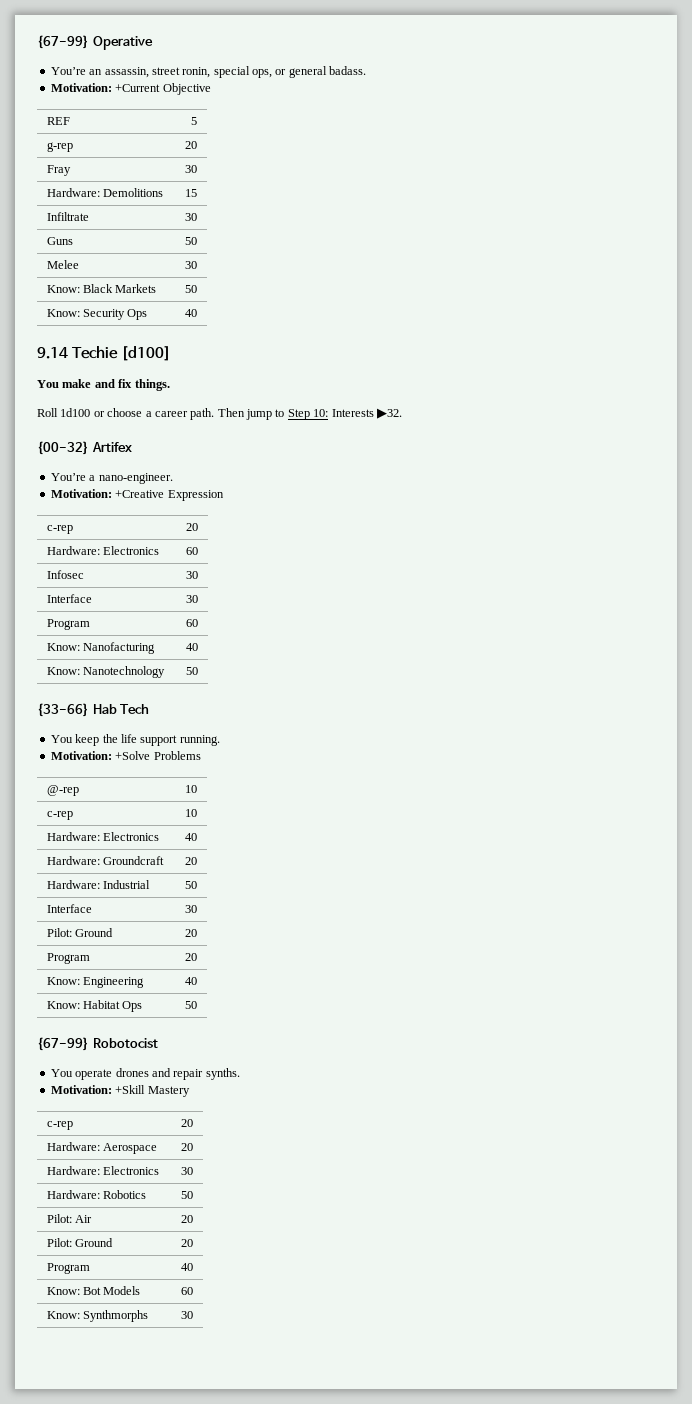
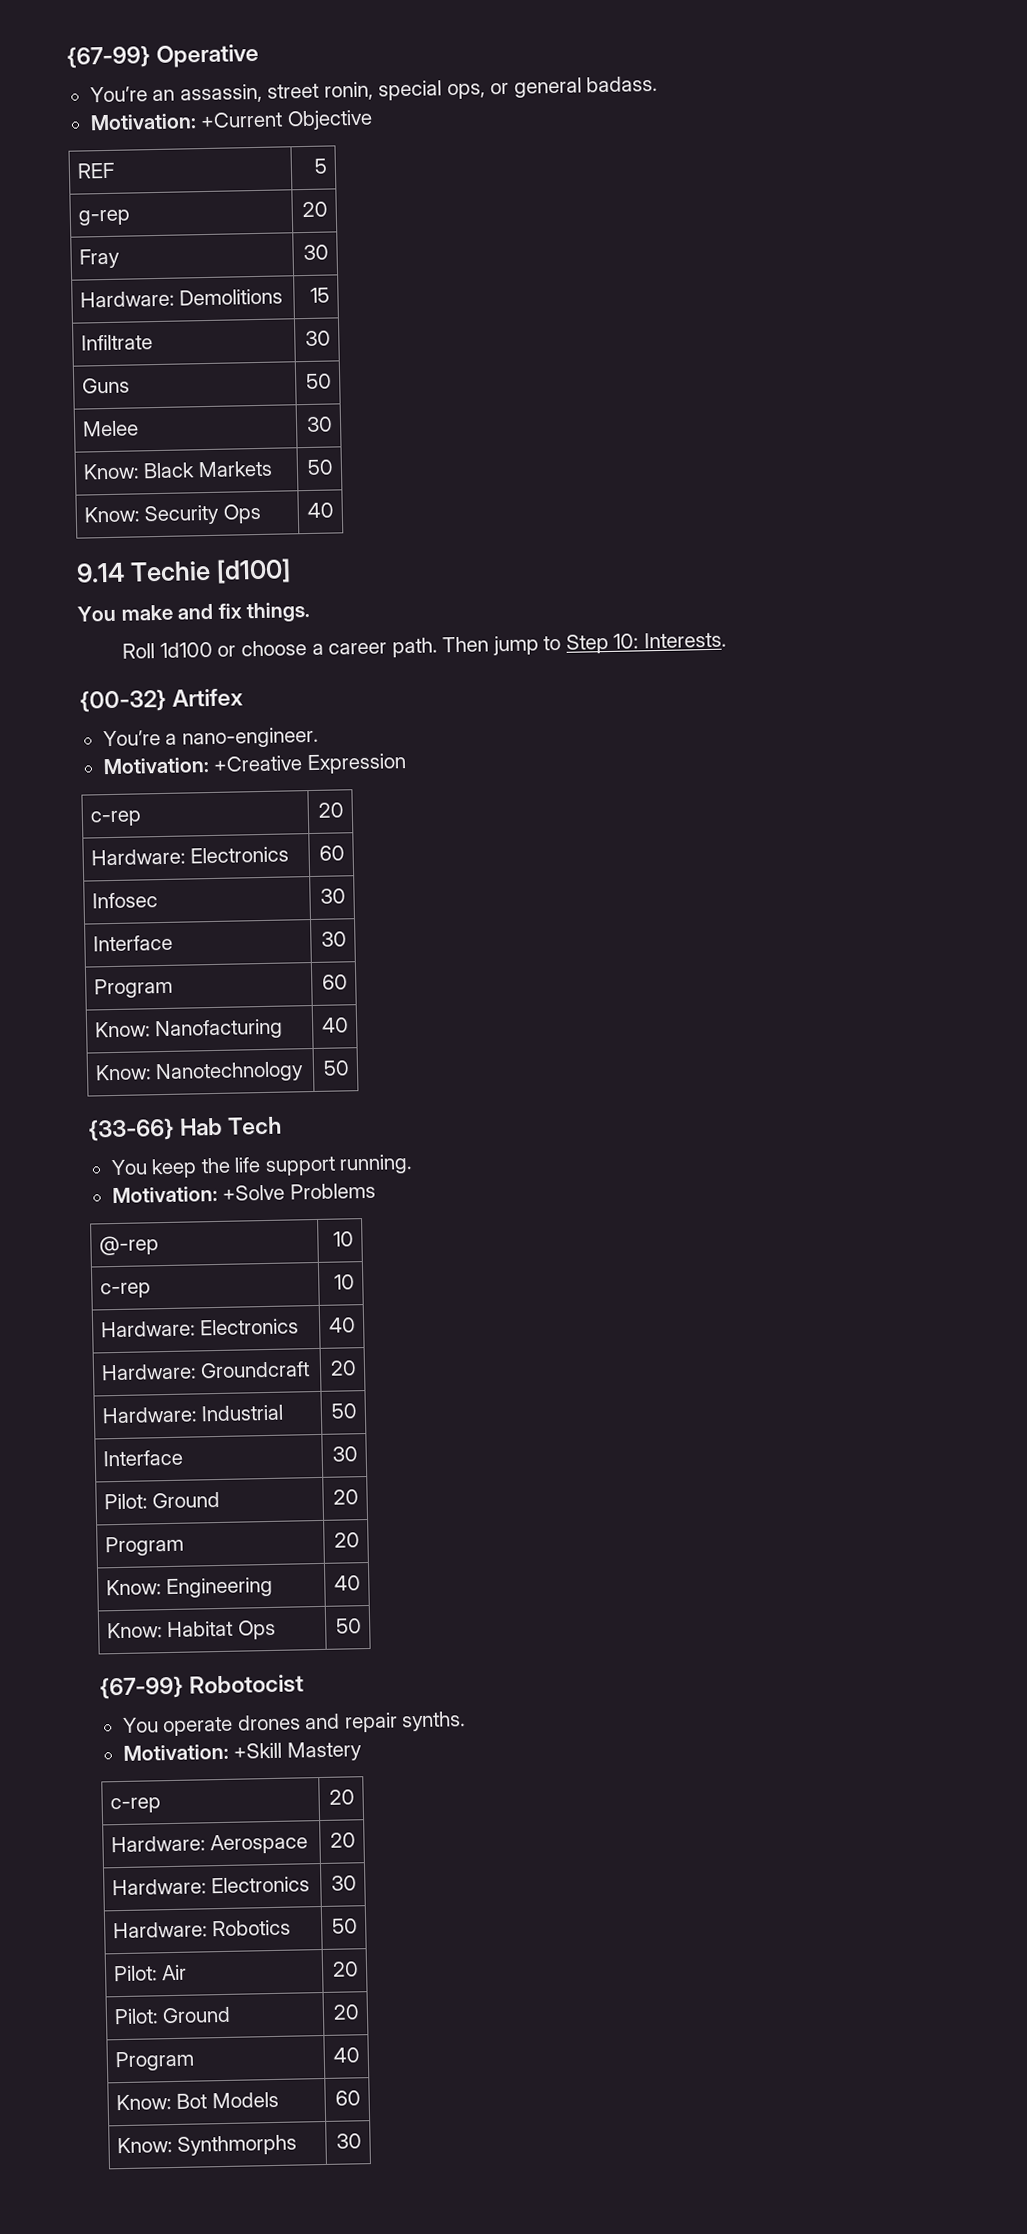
- Then jump to Step 10: Interests ▶32.
+ Then jump to Step 10: Interests.

